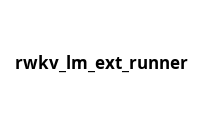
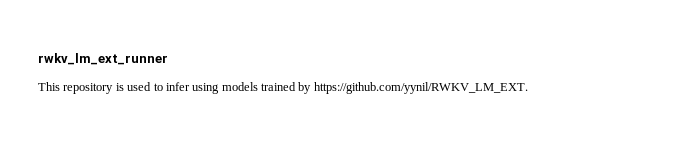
+ This repository is used to infer using models trained by https://github.com/yynil/RWKV_LM_EXT.

